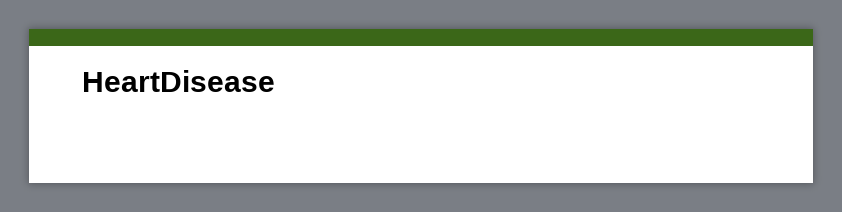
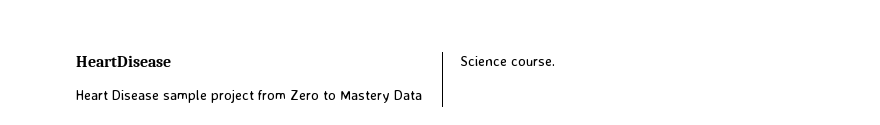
+ Heart Disease sample project from Zero to Mastery Data Science course.

